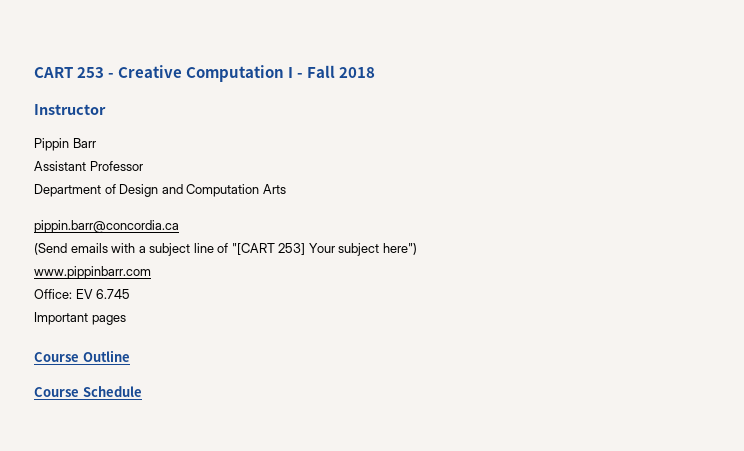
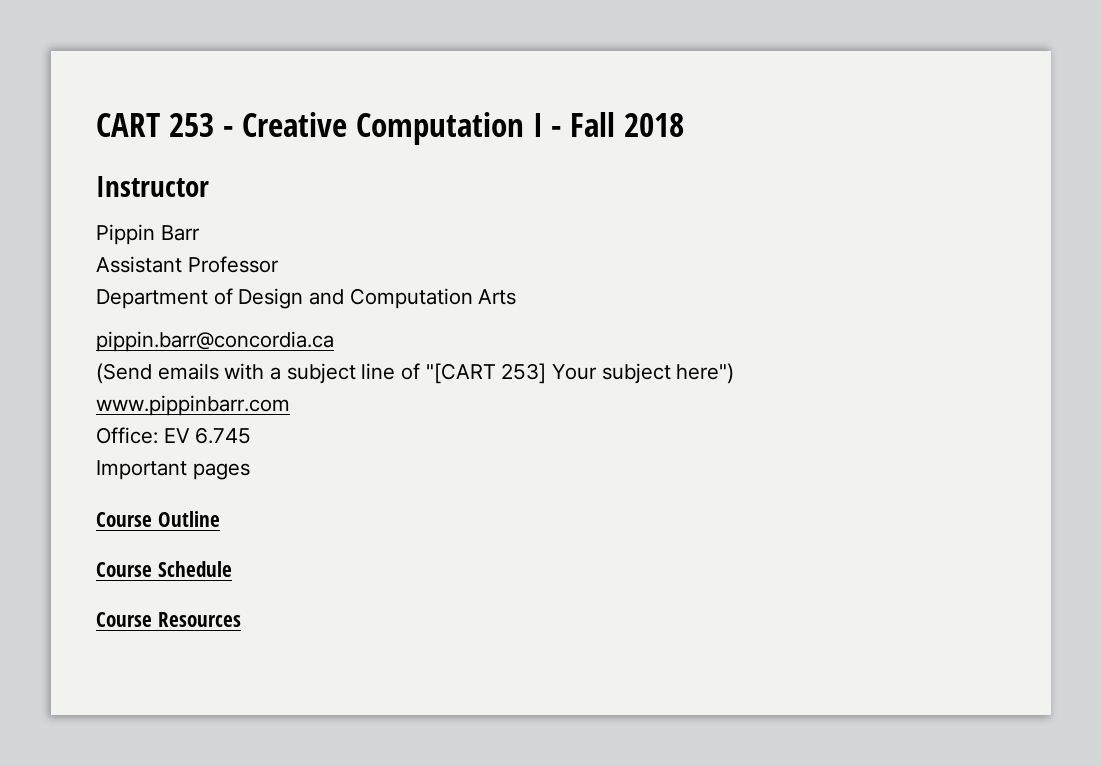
+ Course Resources

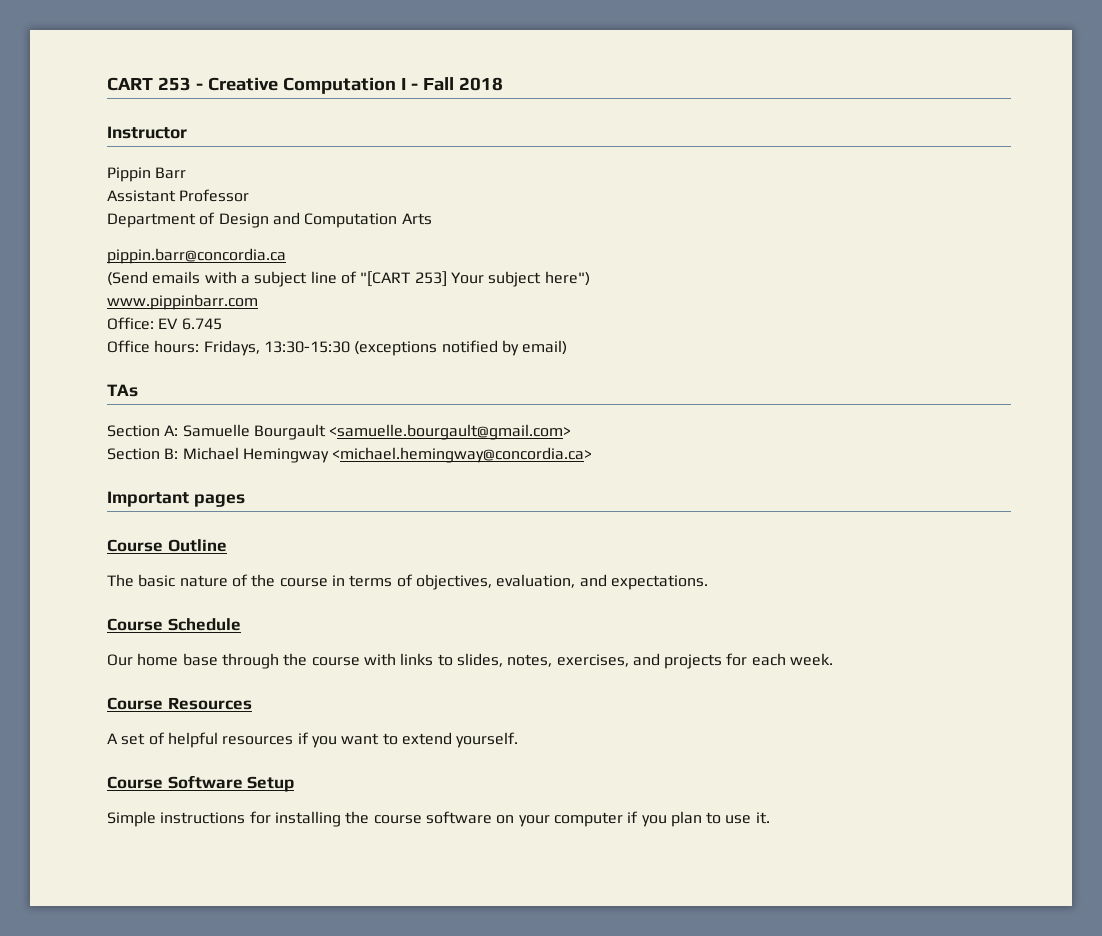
+ Office hours: Fridays, 13:30-15:30 (exceptions notified by email)
+ TAs
+ Section A: Samuelle Bourgault <samuelle.bourgault@gmail.com>
+ Section B: Michael Hemingway <michael.hemingway@concordia.ca>
  Important pages
  Course Outline
+ The basic nature of the course in terms of objectives, evaluation, and expectations.
  Course Schedule
+ Our home base through the course with links to slides, notes, exercises, and projects for each week.
  Course Resources
+ A set of helpful resources if you want to extend yourself.
+ Course Software Setup
+ Simple instructions for installing the course software on your computer if you plan to use it.

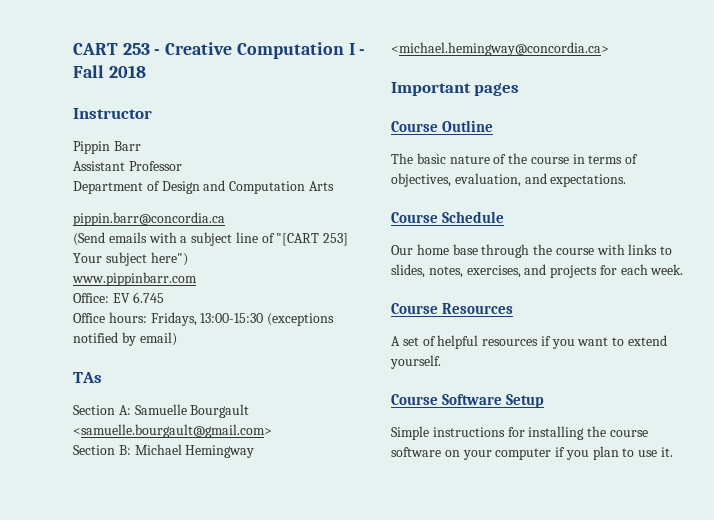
- Office hours: Fridays, 13:30-15:30 (exceptions notified by email)
+ Office hours: Fridays, 13:00-15:30 (exceptions notified by email)

